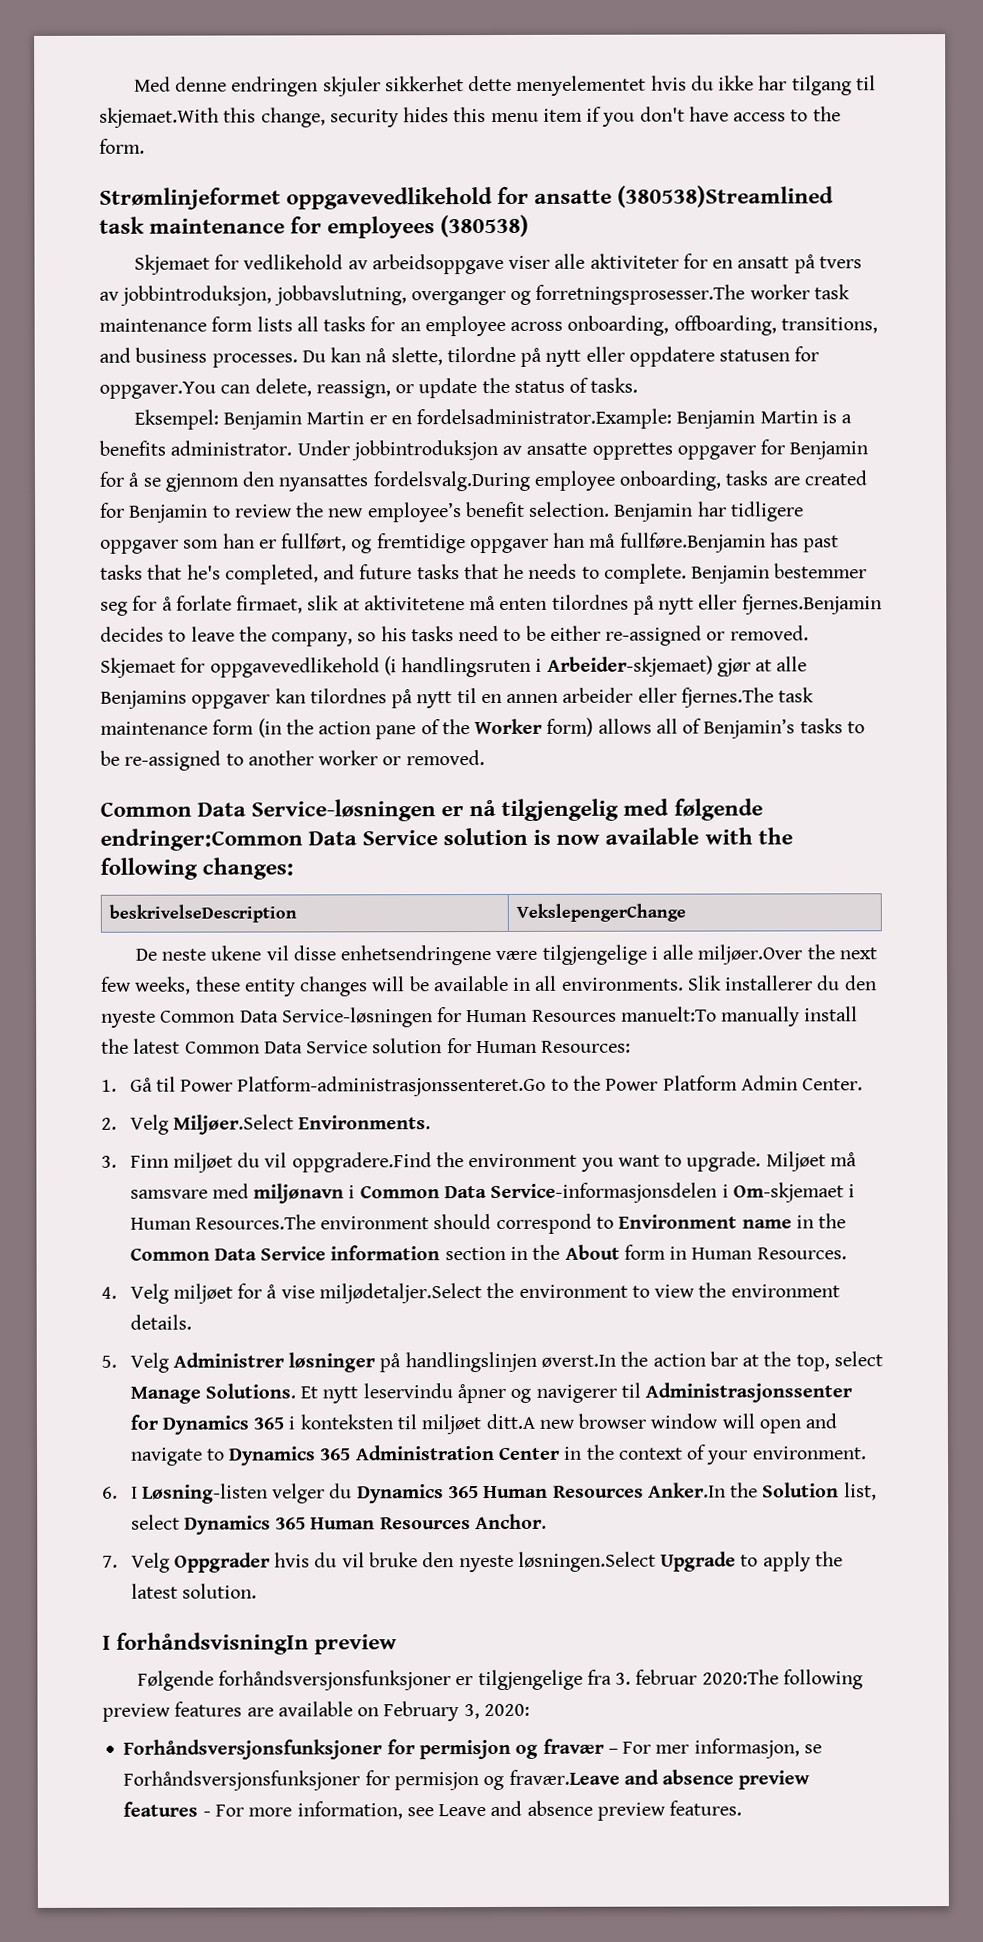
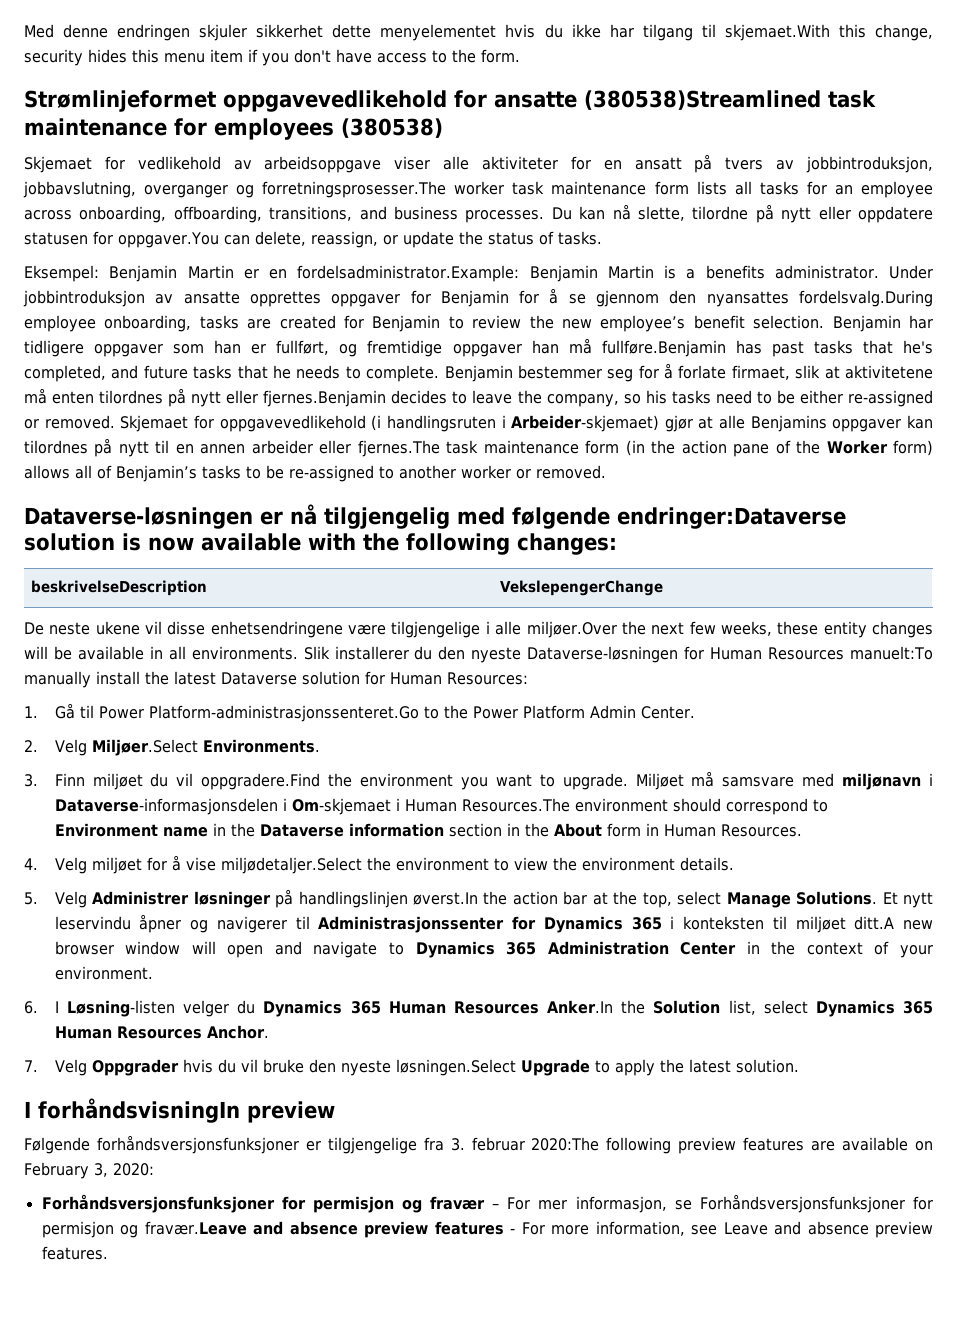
- Common Data Service-løsningen er nå tilgjengelig med følgende endringer:Common Data Service solution is now available with the following changes:
+ Dataverse-løsningen er nå tilgjengelig med følgende endringer:Dataverse solution is now available with the following changes:
- Slik installerer du den nyeste Common Data Service-løsningen for Human Resources manuelt:To manually install the latest Common Data Service solution for Human Resources:
+ Slik installerer du den nyeste Dataverse-løsningen for Human Resources manuelt:To manually install the latest Dataverse solution for Human Resources:
- Miljøet må samsvare med miljønavn i Common Data Service-informasjonsdelen i Om-skjemaet i Human Resources.The environment should correspond to Environment name in the Common Data Service information section in the About form in Human Resources.
+ Miljøet må samsvare med miljønavn i Dataverse-informasjonsdelen i Om-skjemaet i Human Resources.The environment should correspond to Environment name in the Dataverse information section in the About form in Human Resources.

